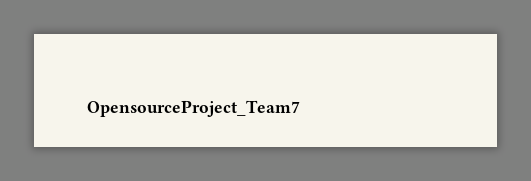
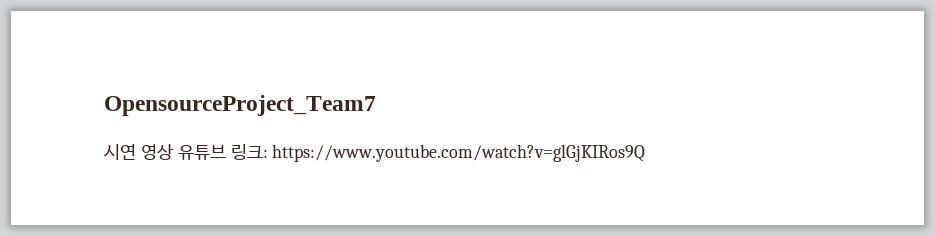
+ 시연 영상 유튜브 링크: https://www.youtube.com/watch?v=glGjKIRos9Q

